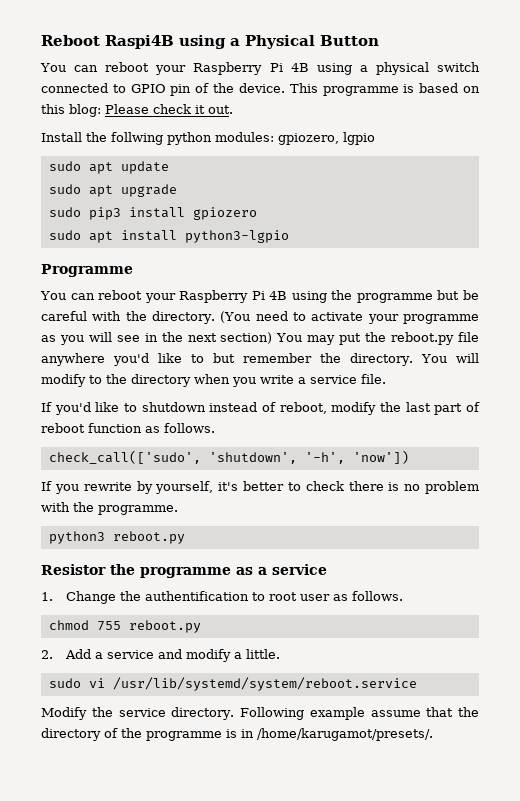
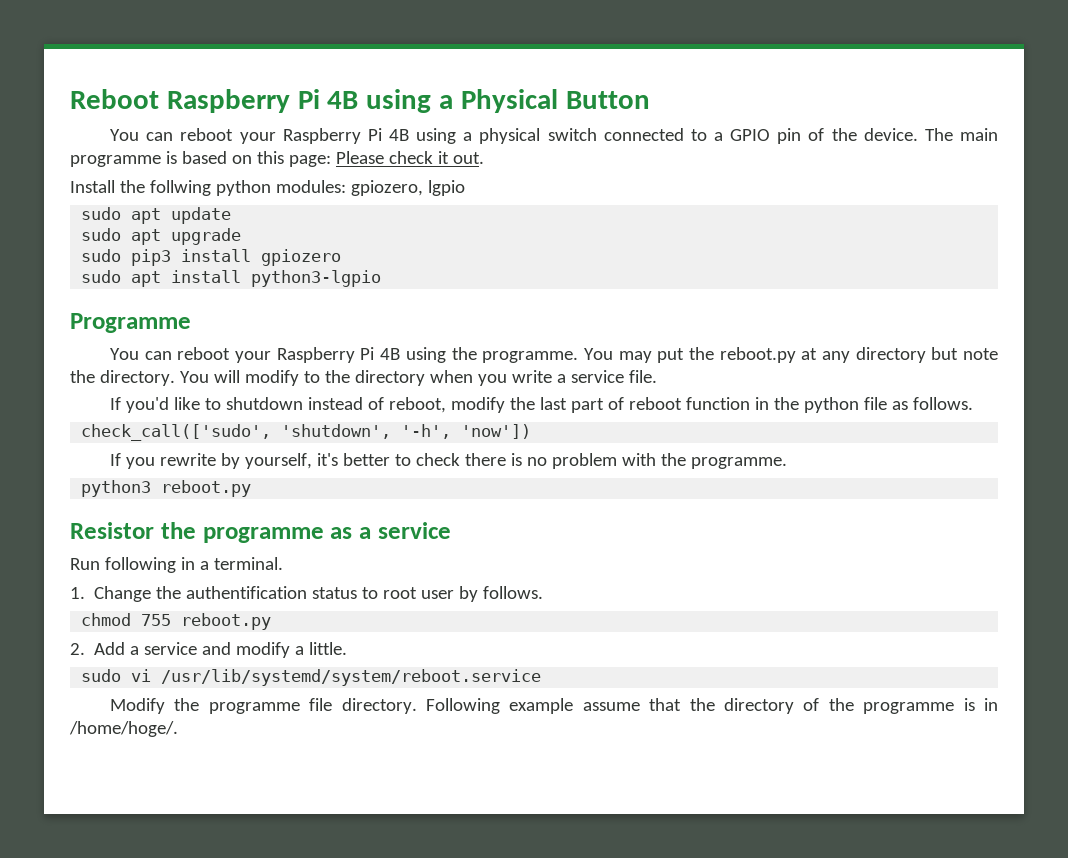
- Reboot Raspi4B using a Physical Button
+ Reboot Raspberry Pi 4B using a Physical Button
- You can reboot your Raspberry Pi 4B using a physical switch connected to GPIO pin of the device.
+ You can reboot your Raspberry Pi 4B using a physical switch connected to a GPIO pin of the device.
- This programme is based on this blog: Please check it out.
+ The main programme is based on this page: Please check it out.
- You can reboot your Raspberry Pi 4B using the programme but be careful with the directory. (You need to activate your programme as you will see in the next section) You may put the reboot.py file anywhere you'd like to but remember the directory.
+ You can reboot your Raspberry Pi 4B using the programme. You may put the reboot.py at any directory but note the directory.
- If you'd like to shutdown instead of reboot, modify the last part of reboot function as follows.
+ If you'd like to shutdown instead of reboot, modify the last part of reboot function in the python file as follows.
+ Run following in a terminal.
- 1. Change the authentification to root user as follows.
+ 1. Change the authentification status to root user by follows.
- Modify the service directory.
+ Modify the programme file directory.
- Following example assume that the directory of the programme is in /home/karugamot/presets/.
+ Following example assume that the directory of the programme is in /home/hoge/.

